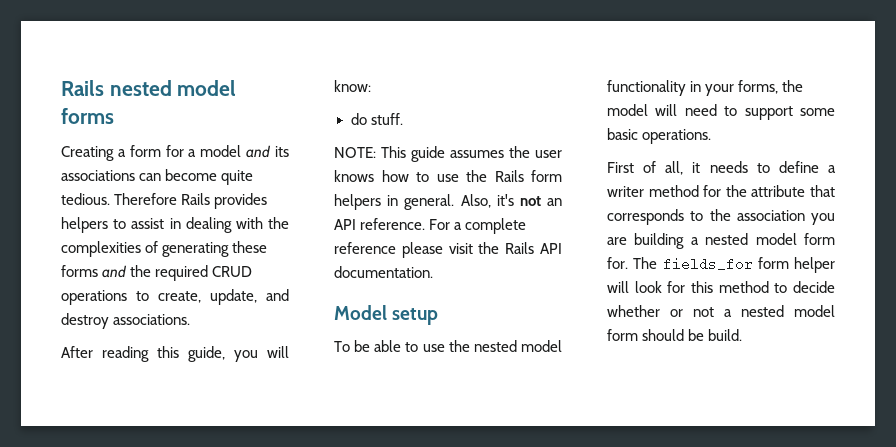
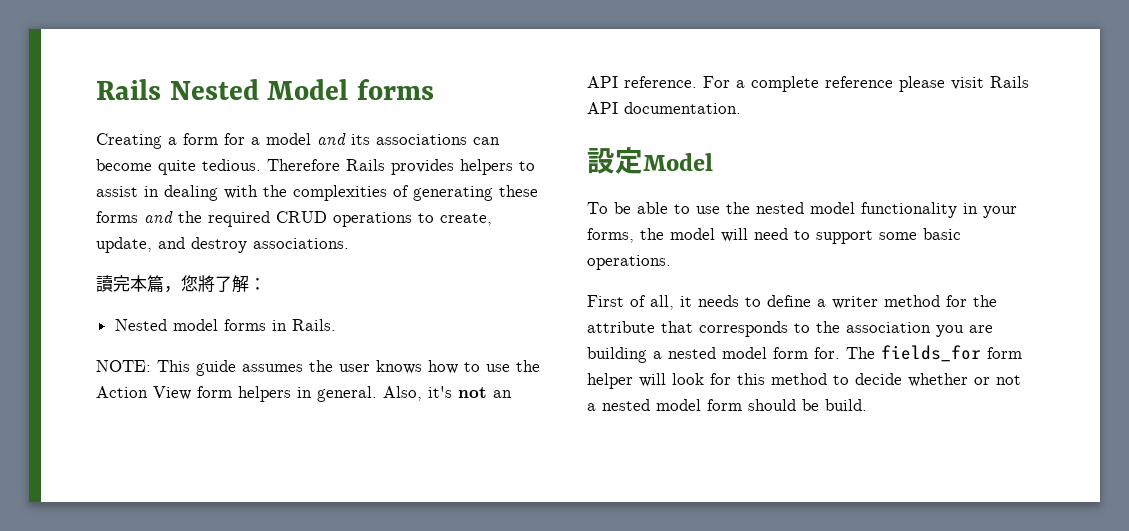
- Rails nested model forms
+ Rails Nested Model forms
- After reading this guide, you will know:
- do stuff.
+ 讀完本篇，您將了解：
+ Nested model forms in Rails.
- NOTE: This guide assumes the user knows how to use the Rails form helpers in general.
+ NOTE: This guide assumes the user knows how to use the Action View form helpers in general.
- For a complete reference please visit the Rails API documentation.
+ For a complete reference please visit Rails API documentation.
- Model setup
+ 設定Model

